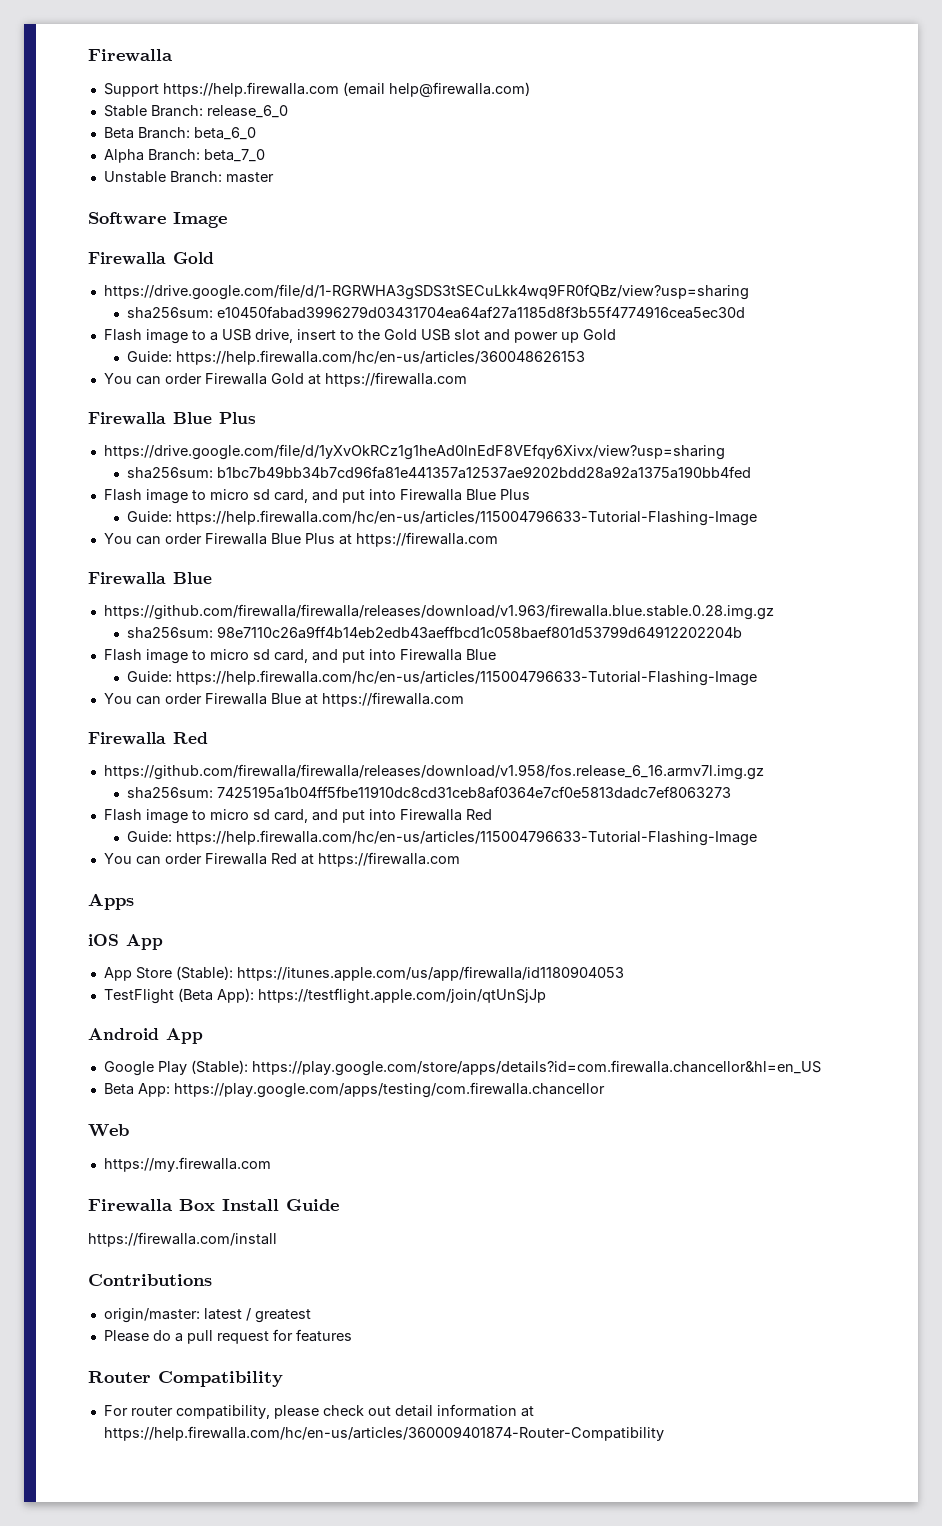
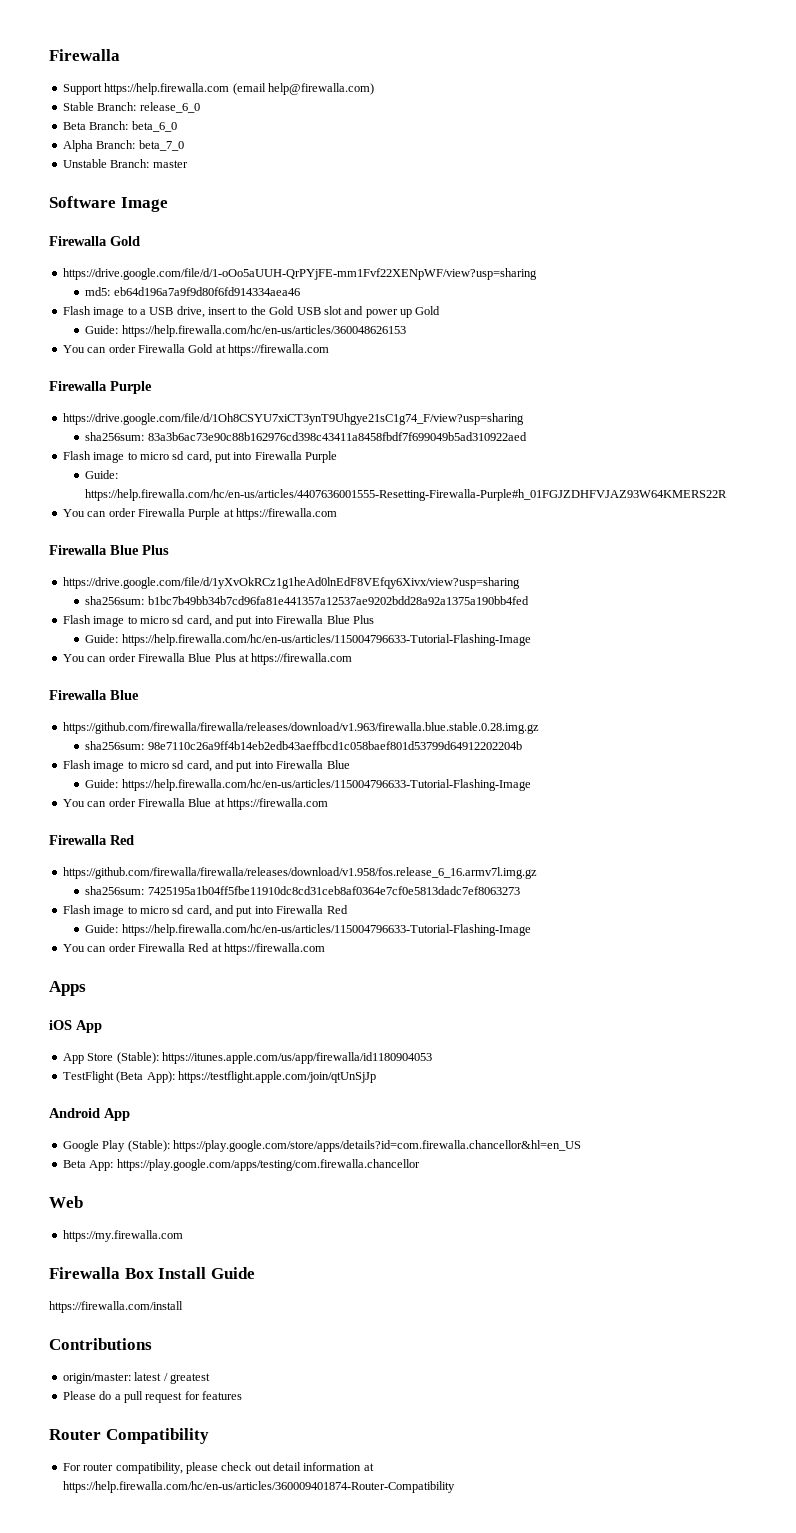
- https://drive.google.com/file/d/1-RGRWHA3gSDS3tSECuLkk4wq9FR0fQBz/view?usp=sharing
- sha256sum: e10450fabad3996279d03431704ea64af27a1185d8f3b55f4774916cea5ec30d
+ https://drive.google.com/file/d/1-oOo5aUUH-QrPYjFE-mm1Fvf22XENpWF/view?usp=sharing
+ md5: eb64d196a7a9f9d80f6fd914334aea46
  You can order Firewalla Gold at https://firewalla.com
+ Firewalla Purple
+ https://drive.google.com/file/d/1Oh8CSYU7xiCT3ynT9Uhgye21sC1g74_F/view?usp=sharing
+ sha256sum: 83a3b6ac73e90c88b162976cd398c43411a8458fbdf7f699049b5ad310922aed
+ Flash image to micro sd card, put into Firewalla Purple
+ Guide: https://help.firewalla.com/hc/en-us/articles/4407636001555-Resetting-Firewalla-Purple#h_01FGJZDHFVJAZ93W64KMERS22R
+ You can order Firewalla Purple at https://firewalla.com

